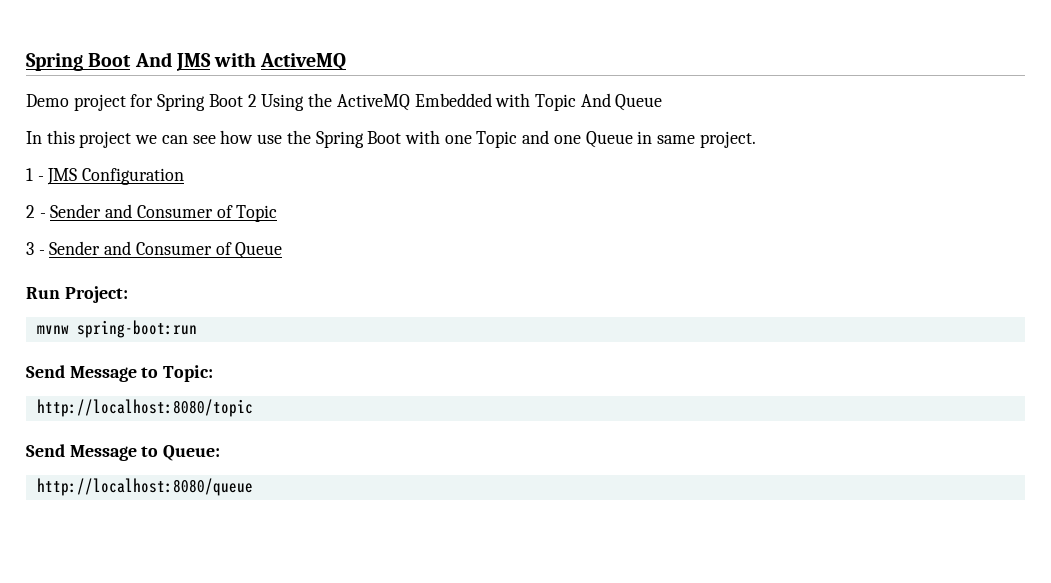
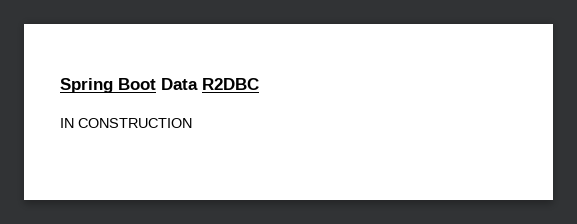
- Spring Boot And JMS with ActiveMQ
- Demo project for Spring Boot 2 Using the ActiveMQ Embedded with Topic And Queue
- In this project we can see how use the Spring Boot with one Topic and one Queue in same project.
- 1 - JMS Configuration
- 2 - Sender and Consumer of Topic
- 3 - Sender and Consumer of Queue
- Run Project:
- mvnw spring-boot:run
- Send Message to Topic:
- http://localhost:8080/topic
- Send Message to Queue:
- http://localhost:8080/queue
+ Spring Boot Data R2DBC
+ IN CONSTRUCTION

